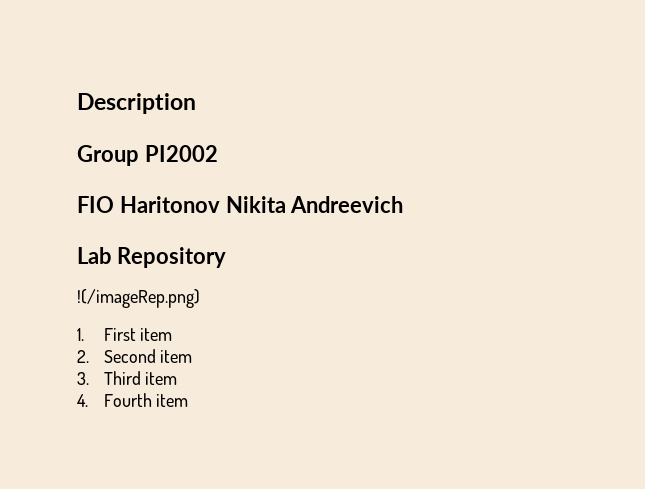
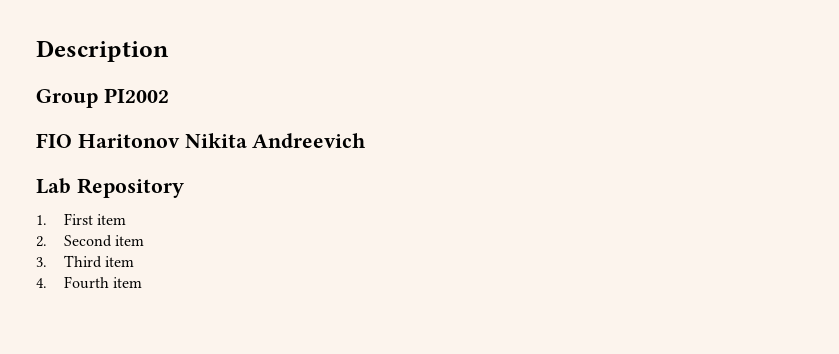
- !(/imageRep.png)

